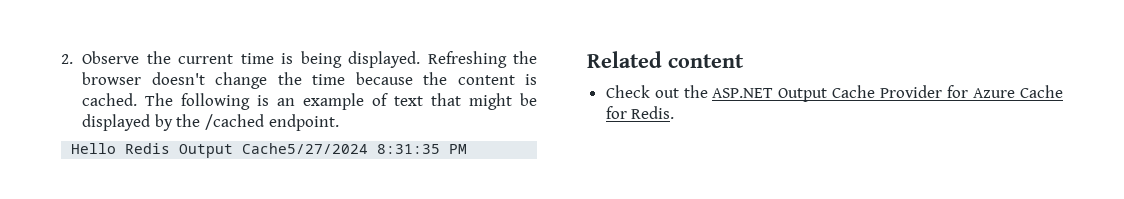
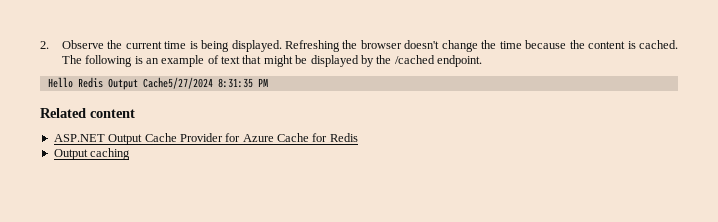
- Check out the ASP.NET Output Cache Provider for Azure Cache for Redis.
+ ASP.NET Output Cache Provider for Azure Cache for Redis
+ Output caching

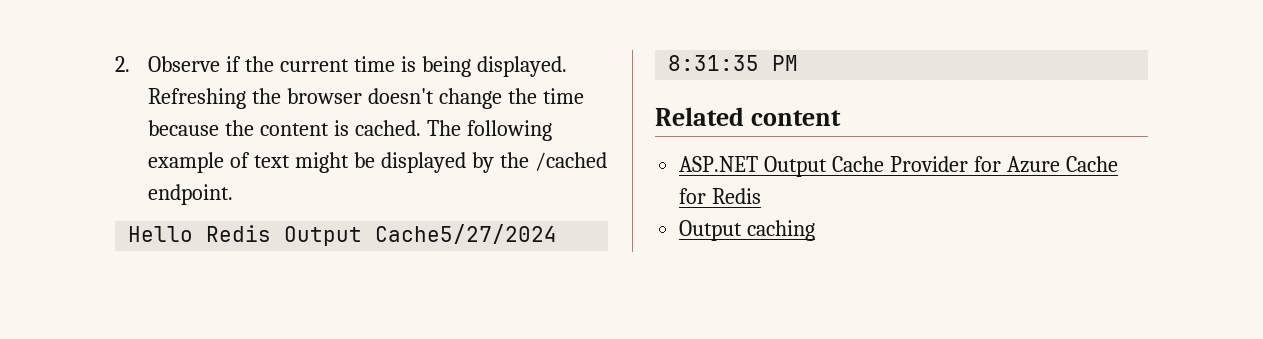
- 2. Observe the current time is being displayed.
+ 2. Observe if the current time is being displayed.
- The following is an example of text that might be displayed by the /cached endpoint.
+ The following example of text might be displayed by the /cached endpoint.

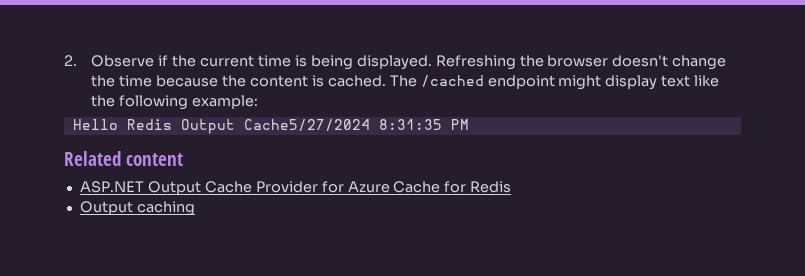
- The following example of text might be displayed by the /cached endpoint.
+ The /cached endpoint might display text like the following example:

